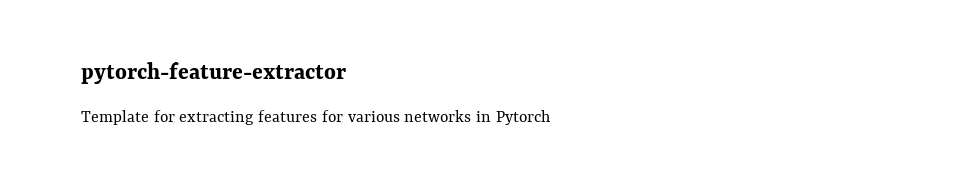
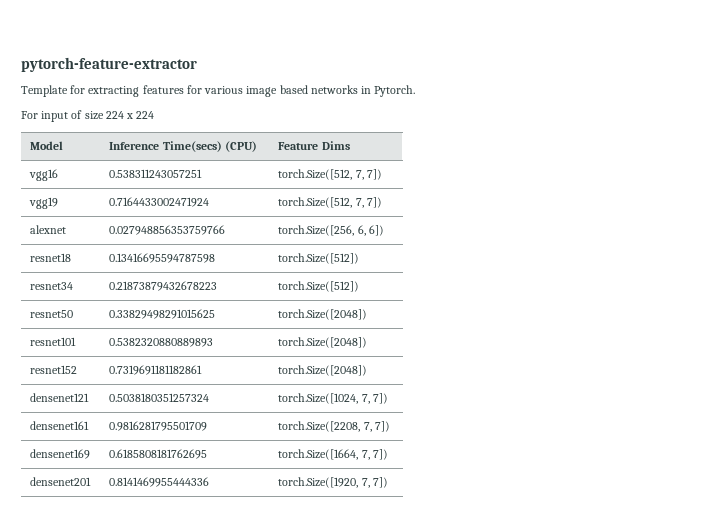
- Template for extracting features for various networks in Pytorch
+ Template for extracting features for various image based networks in Pytorch.
+ For input of size 224 x 224
+ Model | Inference Time(secs) (CPU) | Feature Dims
+ vgg16 | 0.538311243057251 | torch.Size([512, 7, 7])
+ vgg19 | 0.7164433002471924 | torch.Size([512, 7, 7])
+ alexnet | 0.027948856353759766 | torch.Size([256, 6, 6])
+ resnet18 | 0.13416695594787598 | torch.Size([512])
+ resnet34 | 0.21873879432678223 | torch.Size([512])
+ resnet50 | 0.33829498291015625 | torch.Size([2048])
+ resnet101 | 0.5382320880889893 | torch.Size([2048])
+ resnet152 | 0.7319691181182861 | torch.Size([2048])
+ densenet121 | 0.5038180351257324 | torch.Size([1024, 7, 7])
+ densenet161 | 0.9816281795501709 | torch.Size([2208, 7, 7])
+ densenet169 | 0.6185808181762695 | torch.Size([1664, 7, 7])
+ densenet201 | 0.8141469955444336 | torch.Size([1920, 7, 7])

